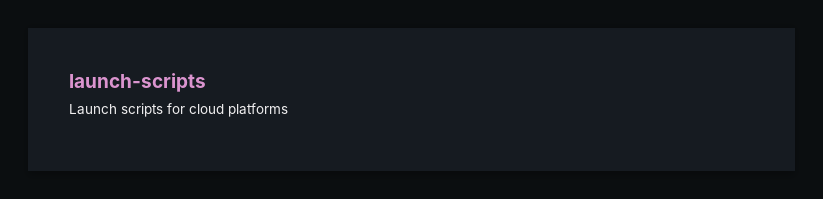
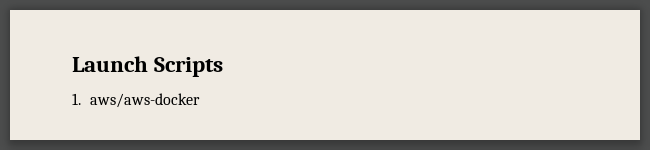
- launch-scripts
- Launch scripts for cloud platforms
+ Launch Scripts
+ 1. aws/aws-docker

